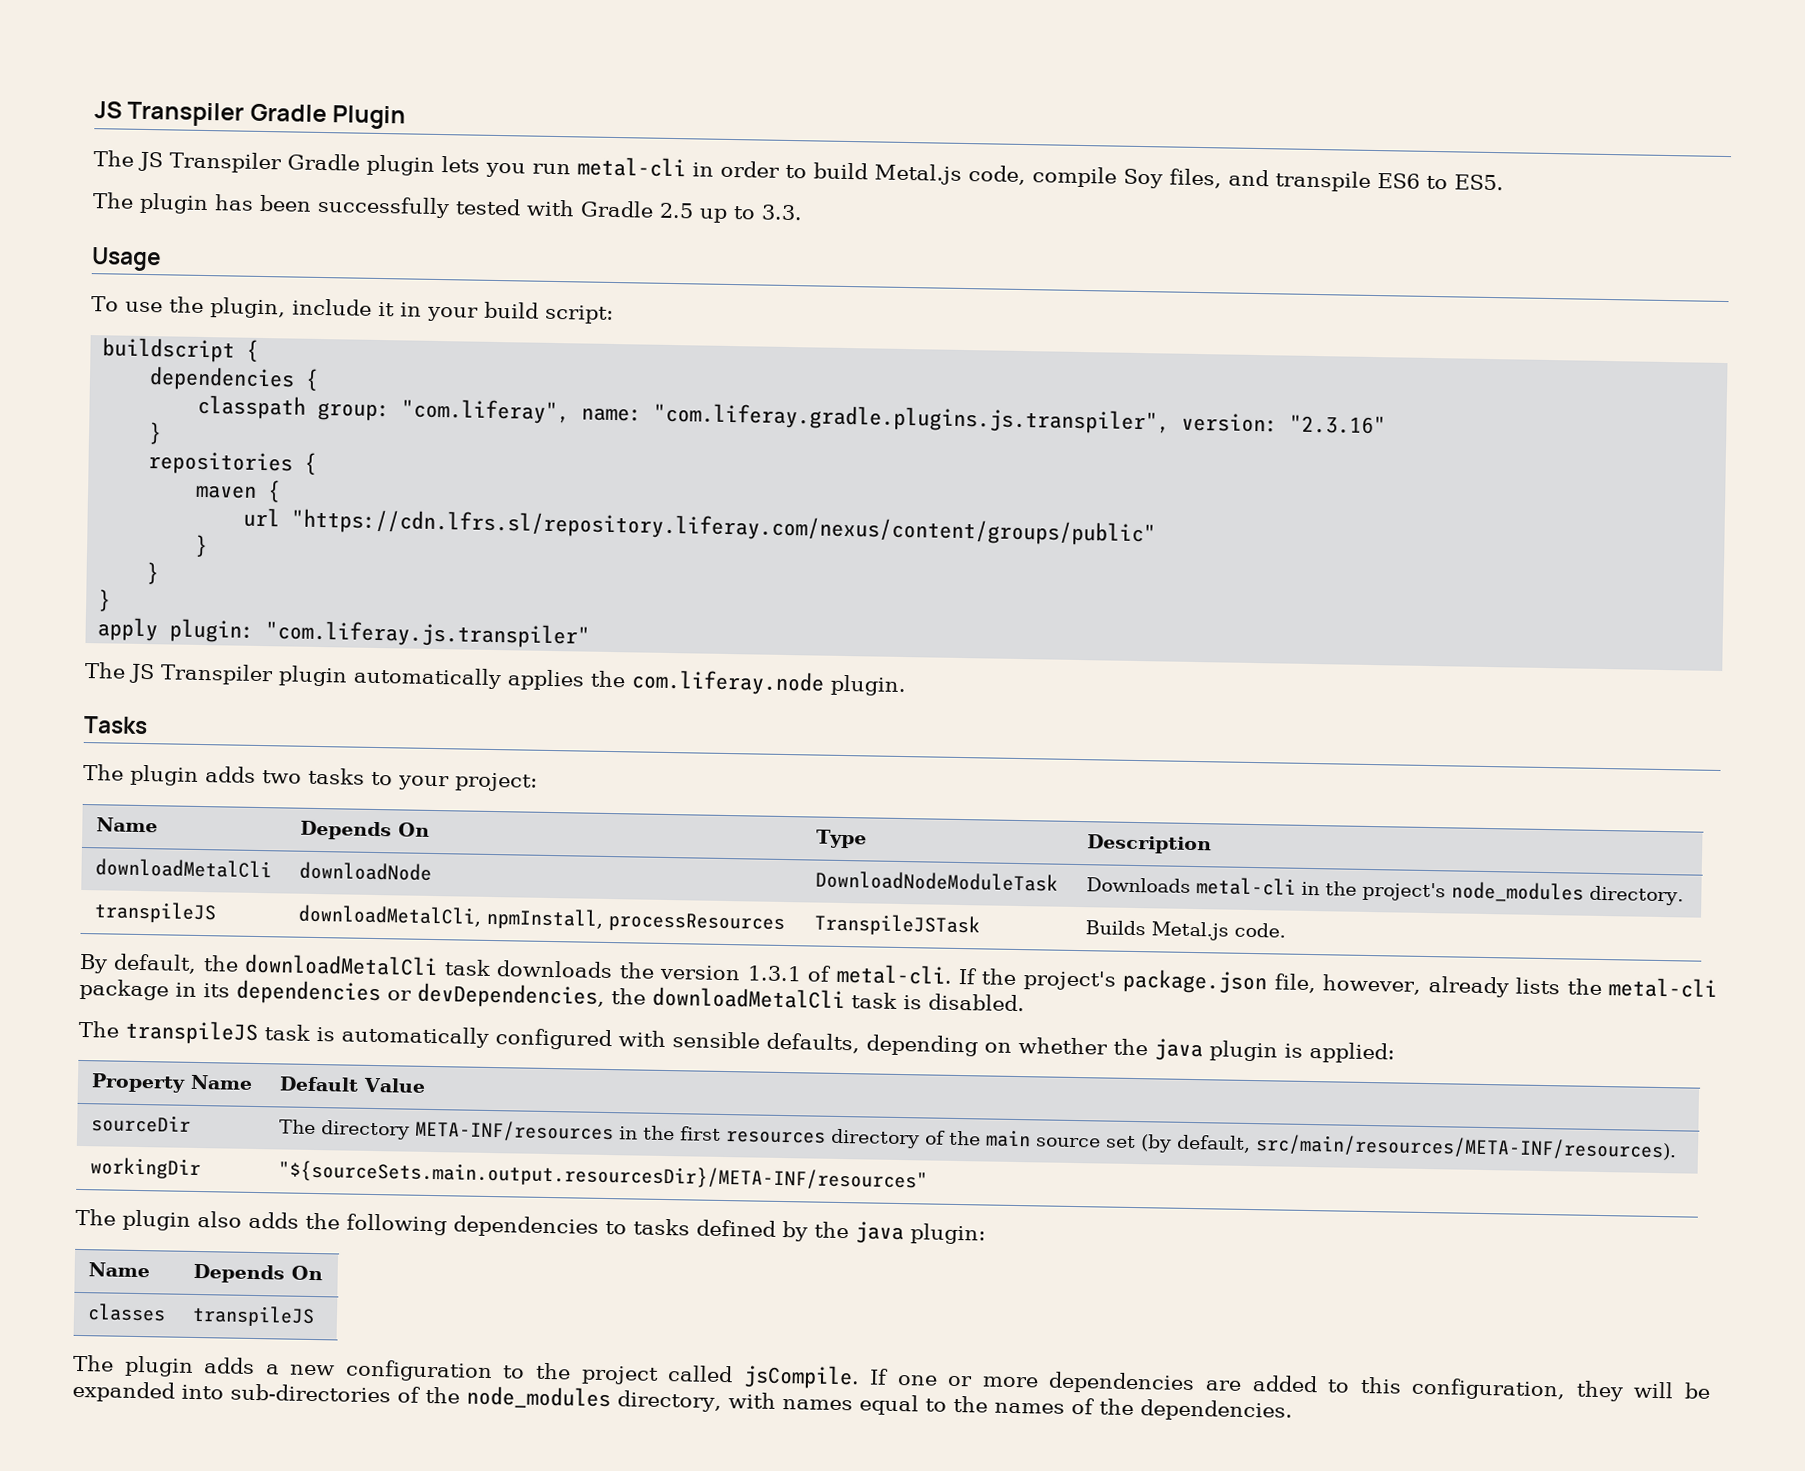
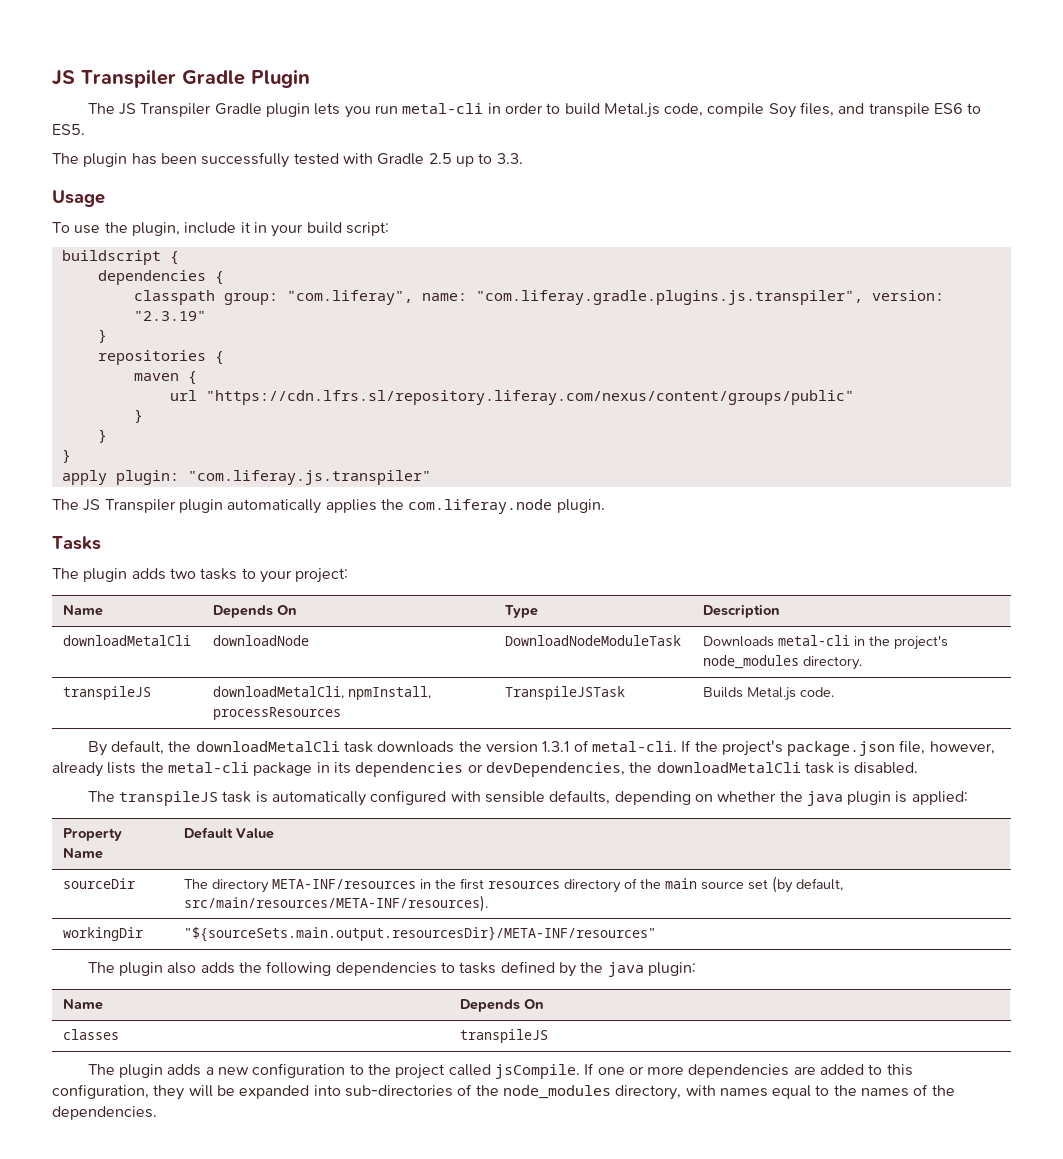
- classpath group: "com.liferay", name: "com.liferay.gradle.plugins.js.transpiler", version: "2.3.16"
+ classpath group: "com.liferay", name: "com.liferay.gradle.plugins.js.transpiler", version: "2.3.19"

